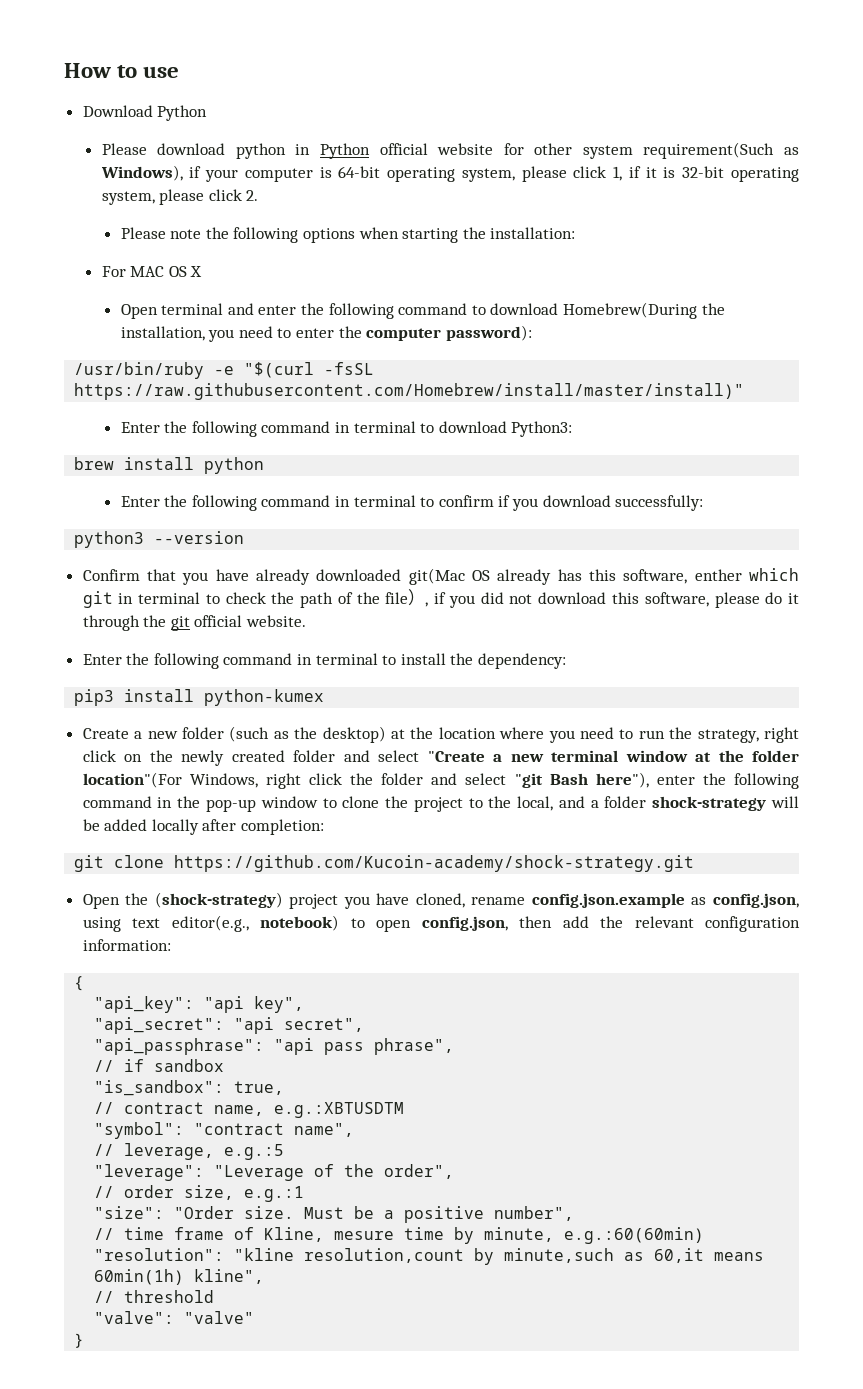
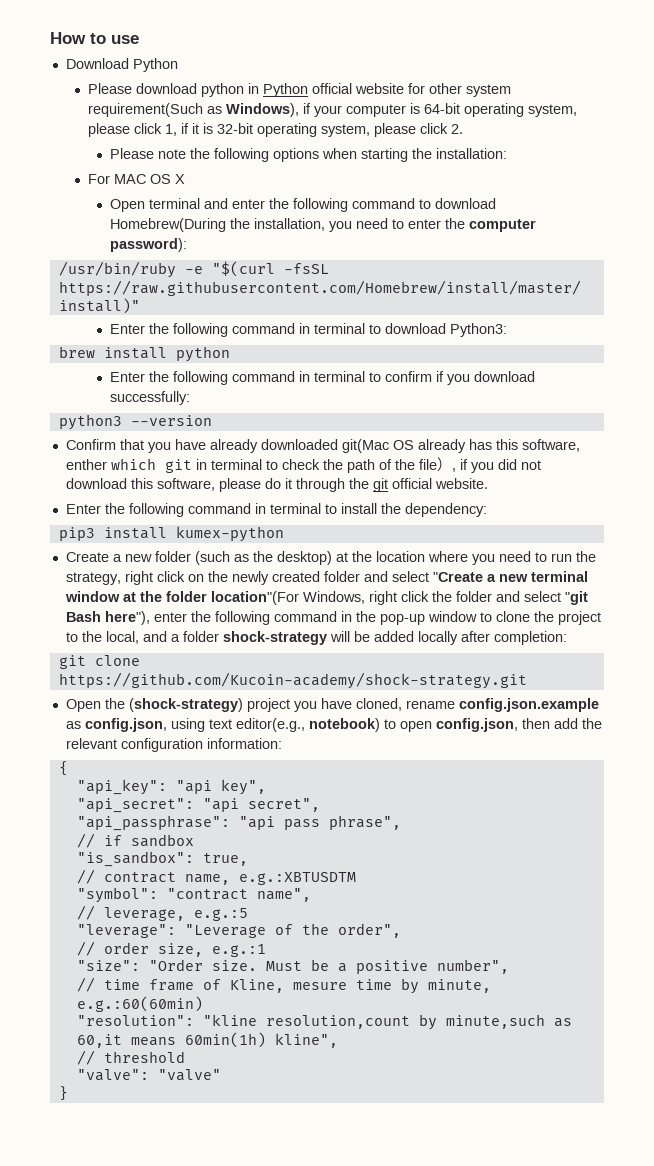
- pip3 install python-kumex
+ pip3 install kumex-python

